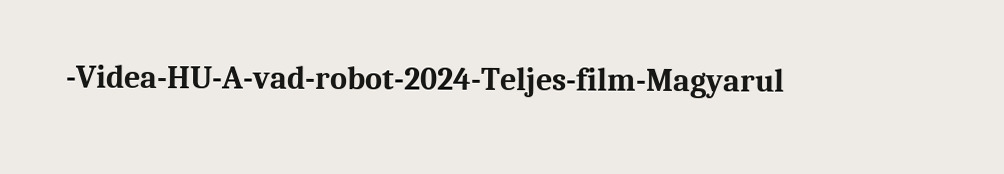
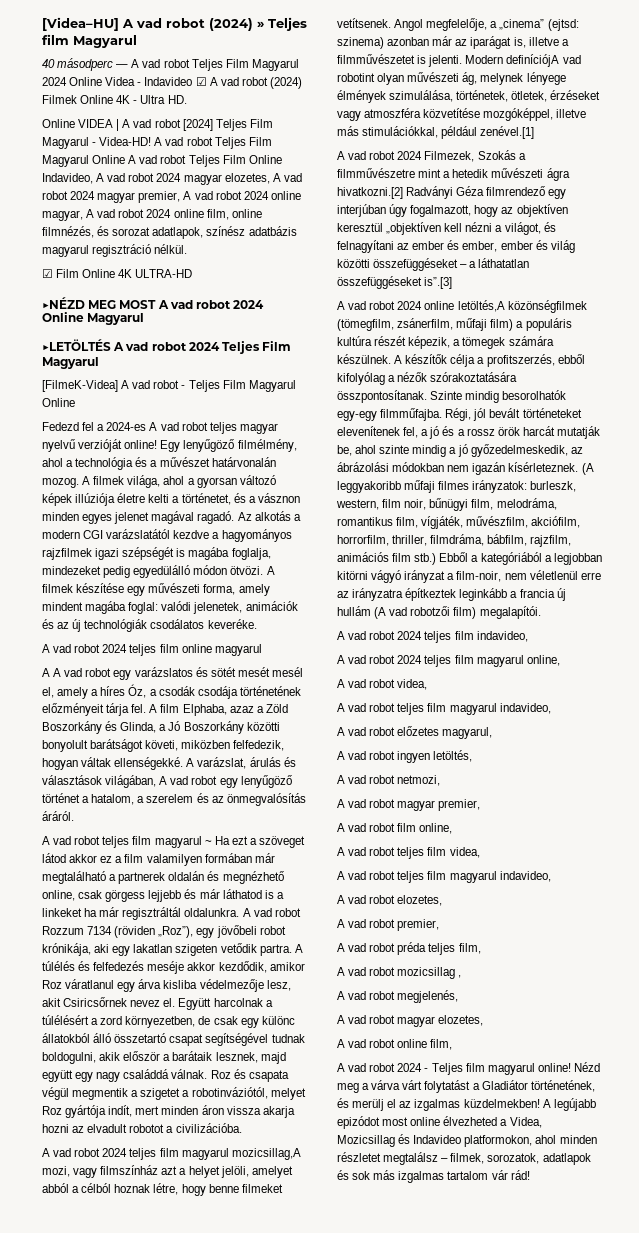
- -Videa-HU-A-vad-robot-2024-Teljes-film-Magyarul
+ [Videa–HU] A vad robot (2024) » Teljes film Magyarul
+ 40 másodperc — A vad robot Teljes Film Magyarul 2024 Online Videa - Indavideo ☑ A vad robot (2024) Filmek Online 4K - Ultra HD.
+ Online VIDEA | A vad robot [2024] Teljes Film Magyarul - Videa-HD! A vad robot Teljes Film Magyarul Online A vad robot Teljes Film Online Indavideo, A vad robot 2024 magyar elozetes, A vad robot 2024 magyar premier, A vad robot 2024 online magyar, A vad robot 2024 online film, online filmnézés, és sorozat adatlapok, színész adatbázis magyarul regisztráció nélkül.
+ ☑ Film Online 4K ULTRA-HD
+ ▶NÉZD MEG MOST A vad robot 2024 Online Magyarul
+ ▶LETÖLTÉS A vad robot 2024 Teljes Film Magyarul
+ [FilmeK-Videa] A vad robot - Teljes Film Magyarul Online
+ Fedezd fel a 2024-es A vad robot teljes magyar nyelvű verzióját online! Egy lenyűgöző filmélmény, ahol a technológia és a művészet határvonalán mozog. A filmek világa, ahol a gyorsan változó képek illúziója életre kelti a történetet, és a vásznon minden egyes jelenet magával ragadó. Az alkotás a modern CGI varázslatától kezdve a hagyományos rajzfilmek igazi szépségét is magába foglalja, mindezeket pedig egyedülálló módon ötvözi. A filmek készítése egy művészeti forma, amely mindent magába foglal: valódi jelenetek, animációk és az új technológiák csodálatos keveréke.
+ A vad robot 2024 teljes film online magyarul
+ A A vad robot egy varázslatos és sötét mesét mesél el, amely a híres Óz, a csodák csodája történetének előzményeit tárja fel. A film Elphaba, azaz a Zöld Boszorkány és Glinda, a Jó Boszorkány közötti bonyolult barátságot követi, miközben felfedezik, hogyan váltak ellenségekké. A varázslat, árulás és választások világában, A vad robot egy lenyűgöző történet a hatalom, a szerelem és az önmegvalósítás áráról.
+ A vad robot teljes film magyarul ~ Ha ezt a szöveget látod akkor ez a film valamilyen formában már megtalálható a partnerek oldalán és megnézhető online, csak görgess lejjebb és már láthatod is a linkeket ha már regisztráltál oldalunkra. A vad robot Rozzum 7134 (röviden „Roz”), egy jövőbeli robot krónikája, aki egy lakatlan szigeten vetődik partra. A túlélés és felfedezés meséje akkor kezdődik, amikor Roz váratlanul egy árva kisliba védelmezője lesz, akit Csiricsőrnek nevez el. Együtt harcolnak a túlélésért a zord környezetben, de csak egy különc állatokból álló összetartó csapat segítségével tudnak boldogulni, akik először a barátaik lesznek, majd együtt egy nagy családdá válnak. Roz és csapata végül megmentik a szigetet a robotinváziótól, melyet Roz gyártója indít, mert minden áron vissza akarja hozni az elvadult robotot a civilizációba.
+ A vad robot 2024 teljes film magyarul mozicsillag,A mozi, vagy filmszínház azt a helyet jelöli, amelyet abból a célból hoznak létre, hogy benne filmeket vetítsenek. Angol megfelelője, a „cinema” (ejtsd: szinema) azonban már az iparágat is, illetve a filmművészetet is jelenti. Modern definíciójA vad robotint olyan művészeti ág, melynek lényege élmények szimulálása, történetek, ötletek, érzéseket vagy atmoszféra közvetítése mozgóképpel, illetve más stimulációkkal, például zenével.[1]
+ A vad robot 2024 Filmezek, Szokás a filmművészetre mint a hetedik művészeti ágra hivatkozni.[2] Radványi Géza filmrendező egy interjúban úgy fogalmazott, hogy az objektíven keresztül „objektíven kell nézni a világot, és felnagyítani az ember és ember, ember és világ közötti összefüggéseket – a láthatatlan összefüggéseket is”.[3]
+ A vad robot 2024 online letöltés,A közönségfilmek (tömegfilm, zsánerfilm, műfaji film) a populáris kultúra részét képezik, a tömegek számára készülnek. A készítők célja a profitszerzés, ebből kifolyólag a nézők szórakoztatására összpontosítanak. Szinte mindig besorolhatók egy-egy filmműfajba. Régi, jól bevált történeteket elevenítenek fel, a jó és a rossz örök harcát mutatják be, ahol szinte mindig a jó győzedelmeskedik, az ábrázolási módokban nem igazán kísérleteznek. (A leggyakoribb műfaji filmes irányzatok: burleszk, western, film noir, bűnügyi film, melodráma, romantikus film, vígjáték, művészfilm, akciófilm, horrorfilm, thriller, filmdráma, bábfilm, rajzfilm, animációs film stb.) Ebből a kategóriából a legjobban kitörni vágyó irányzat a film-noir, nem véletlenül erre az irányzatra építkeztek leginkább a francia új hullám (A vad robotzői film) megalapítói.
+ A vad robot 2024 teljes film indavideo,
+ A vad robot 2024 teljes film magyarul online,
+ A vad robot videa,
+ A vad robot teljes film magyarul indavideo,
+ A vad robot előzetes magyarul,
+ A vad robot ingyen letöltés,
+ A vad robot netmozi,
+ A vad robot magyar premier,
+ A vad robot film online,
+ A vad robot teljes film videa,
+ A vad robot teljes film magyarul indavideo,
+ A vad robot elozetes,
+ A vad robot premier,
+ A vad robot préda teljes film,
+ A vad robot mozicsillag ,
+ A vad robot megjelenés,
+ A vad robot magyar elozetes,
+ A vad robot online film,
+ A vad robot 2024 - Teljes film magyarul online! Nézd meg a várva várt folytatást a Gladiátor történetének, és merülj el az izgalmas küzdelmekben! A legújabb epizódot most online élvezheted a Videa, Mozicsillag és Indavideo platformokon, ahol minden részletet megtalálsz – filmek, sorozatok, adatlapok és sok más izgalmas tartalom vár rád!

